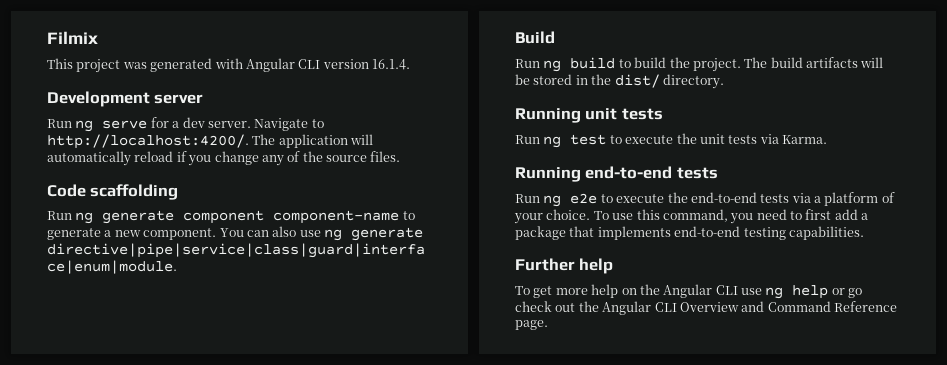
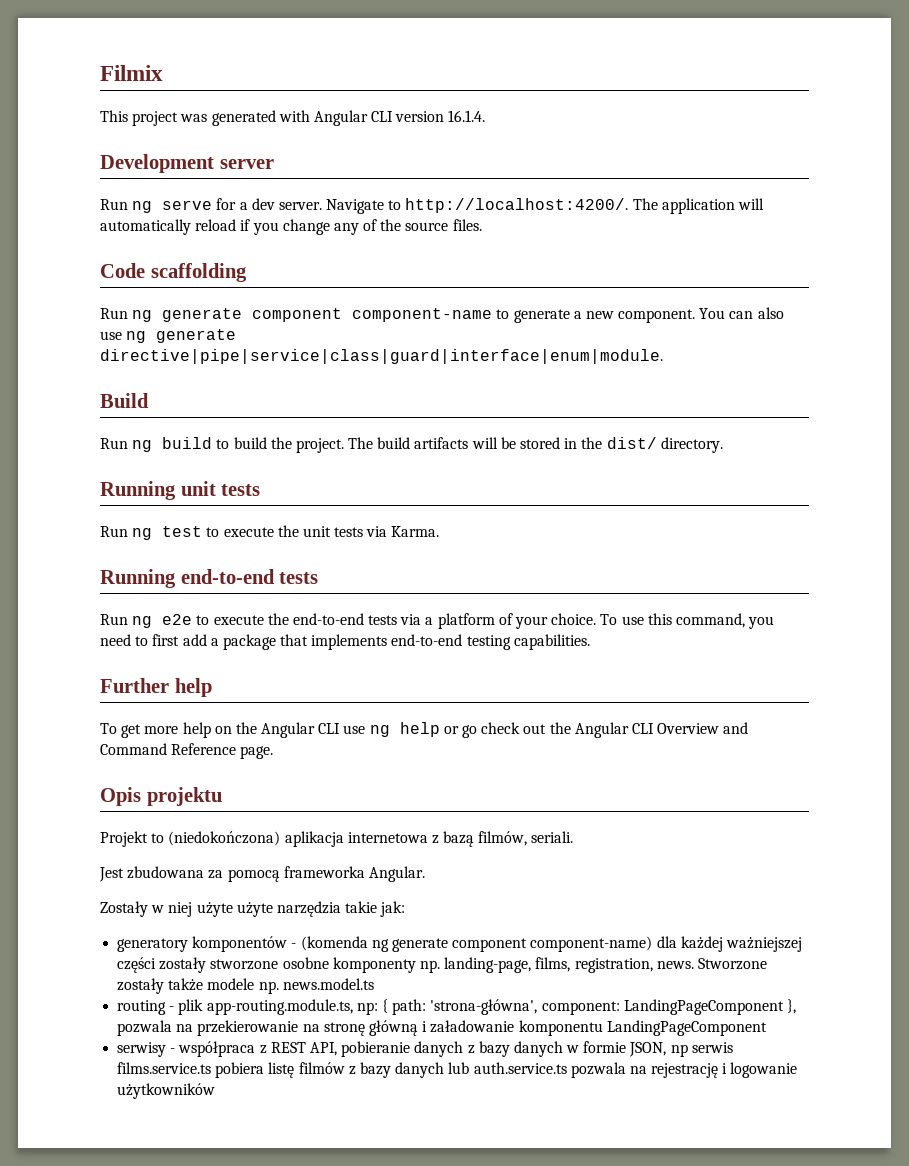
+ Opis projektu
+ Projekt to (niedokończona) aplikacja internetowa z bazą filmów, seriali.
+ Jest zbudowana za pomocą frameworka Angular.
+ Zostały w niej użyte użyte narzędzia takie jak:
+ generatory komponentów - (komenda ng generate component component-name) dla każdej ważniejszej części zostały stworzone osobne komponenty np. landing-page, films, registration, news. Stworzone zostały także modele np. news.model.ts
+ routing - plik app-routing.module.ts, np: { path: 'strona-główna', component: LandingPageComponent }, pozwala na przekierowanie na stronę główną i załadowanie komponentu LandingPageComponent
+ serwisy - współpraca z REST API, pobieranie danych z bazy danych w formie JSON, np serwis films.service.ts pobiera listę filmów z bazy danych lub auth.service.ts pozwala na rejestrację i logowanie użytkowników

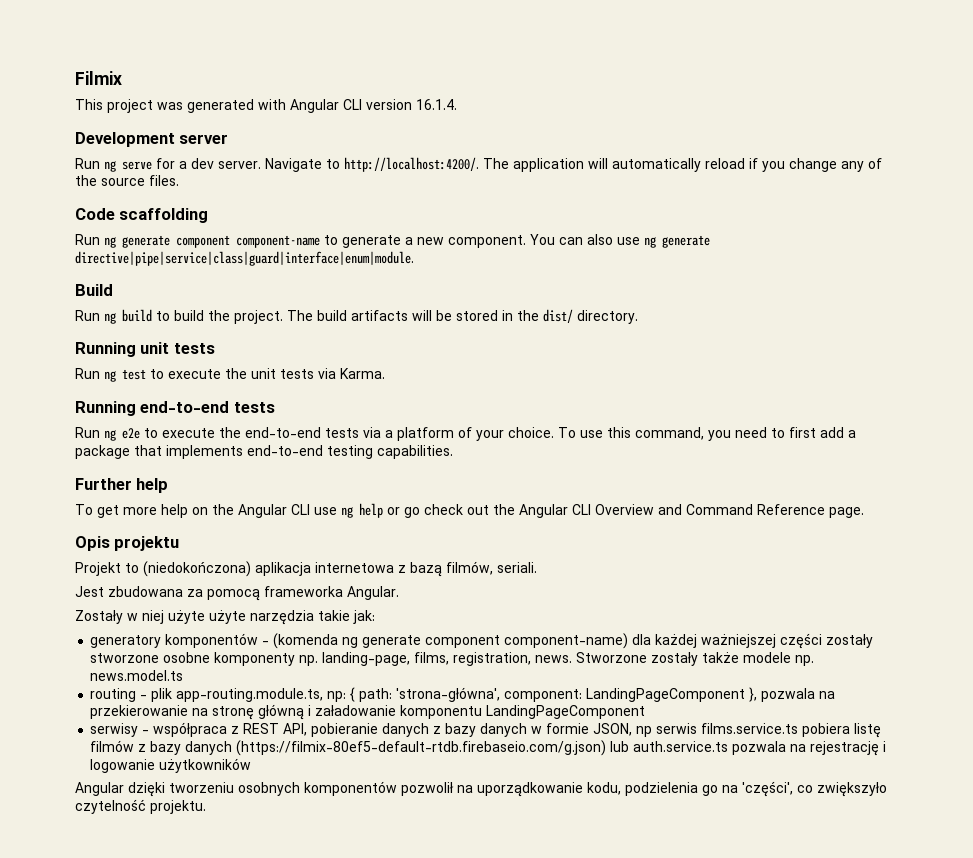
- serwisy - współpraca z REST API, pobieranie danych z bazy danych w formie JSON, np serwis films.service.ts pobiera listę filmów z bazy danych lub auth.service.ts pozwala na rejestrację i logowanie użytkowników
+ serwisy - współpraca z REST API, pobieranie danych z bazy danych w formie JSON, np serwis films.service.ts pobiera listę filmów z bazy danych (https://filmix-80ef5-default-rtdb.firebaseio.com/g.json) lub auth.service.ts pozwala na rejestrację i logowanie użytkowników
+ Angular dzięki tworzeniu osobnych komponentów pozwolił na uporządkowanie kodu, podzielenia go na 'części', co zwiększyło czytelność projektu.

